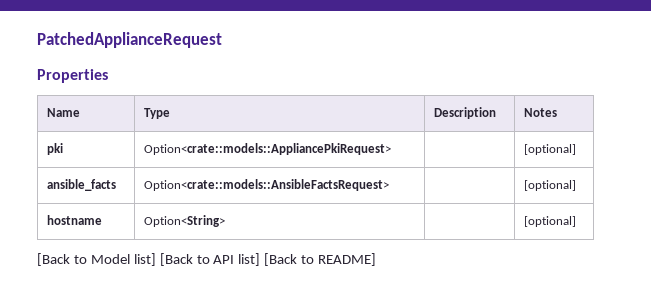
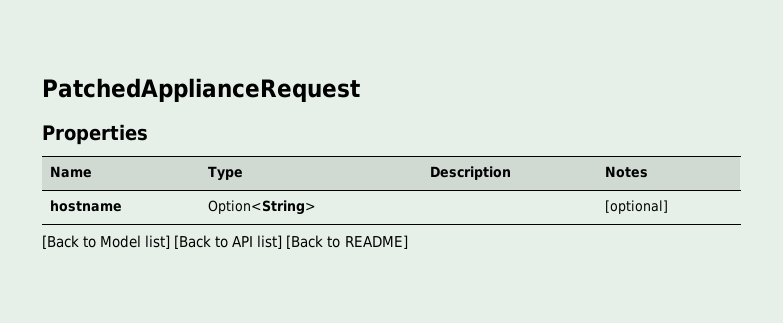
- pki | Option<crate::models::AppliancePkiRequest> | | [optional]
- ansible_facts | Option<crate::models::AnsibleFactsRequest> | | [optional]

